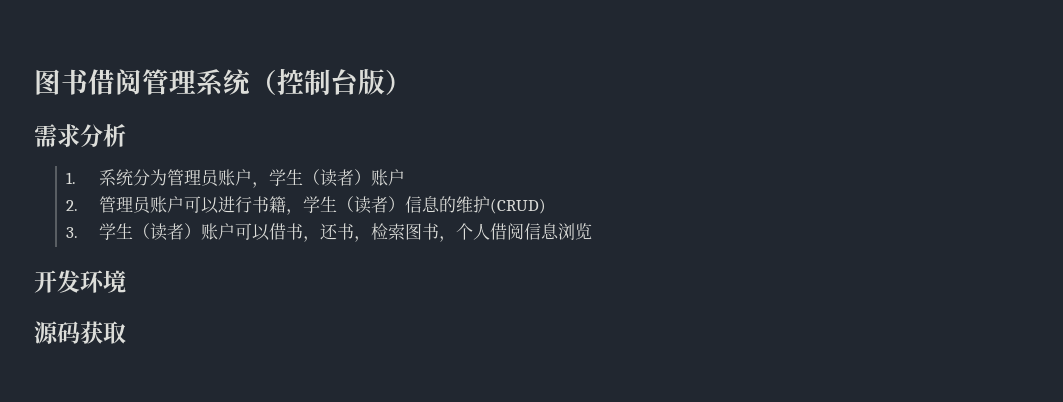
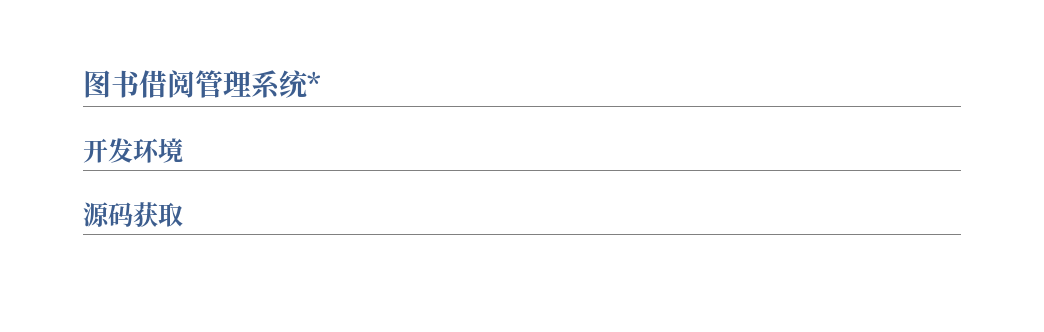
- 图书借阅管理系统（控制台版）
- 需求分析
- 1.系统分为管理员账户，学生（读者）账户
- 2.管理员账户可以进行书籍，学生（读者）信息的维护(CRUD)
- 3.学生（读者）账户可以借书，还书，检索图书，个人借阅信息浏览
+ 图书借阅管理系统*

